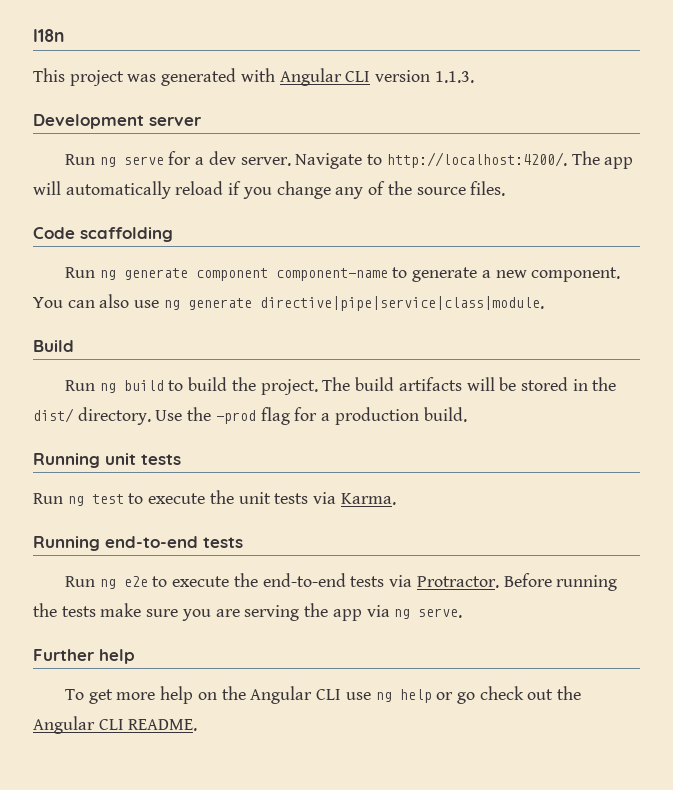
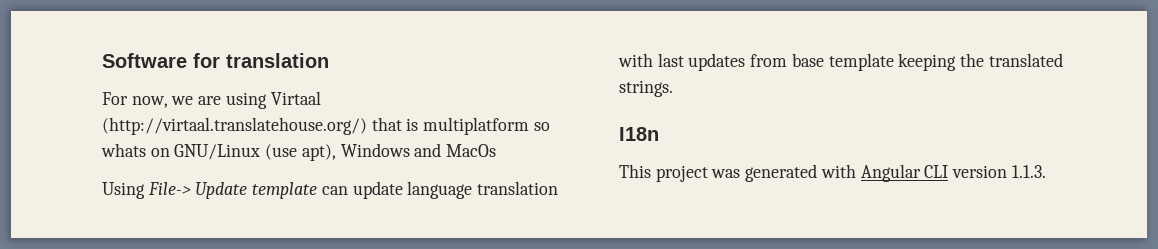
+ Software for translation
+ For now, we are using Virtaal (http://virtaal.translatehouse.org/) that is multiplatform so whats on GNU/Linux (use apt), Windows and MacOs
+ Using File-> Update template can update language translation with last updates from base template keeping the translated strings.
- Development server
- Run ng serve for a dev server. Navigate to http://localhost:4200/. The app will automatically reload if you change any of the source files.
- Code scaffolding
- Run ng generate component component-name to generate a new component. You can also use ng generate directive|pipe|service|class|module.
- Build
- Run ng build to build the project. The build artifacts will be stored in the dist/ directory. Use the -prod flag for a production build.
- Running unit tests
- Run ng test to execute the unit tests via Karma.
- Running end-to-end tests
- Run ng e2e to execute the end-to-end tests via Protractor. Before running the tests make sure you are serving the app via ng serve.
- Further help
- To get more help on the Angular CLI use ng help or go check out the Angular CLI README.

